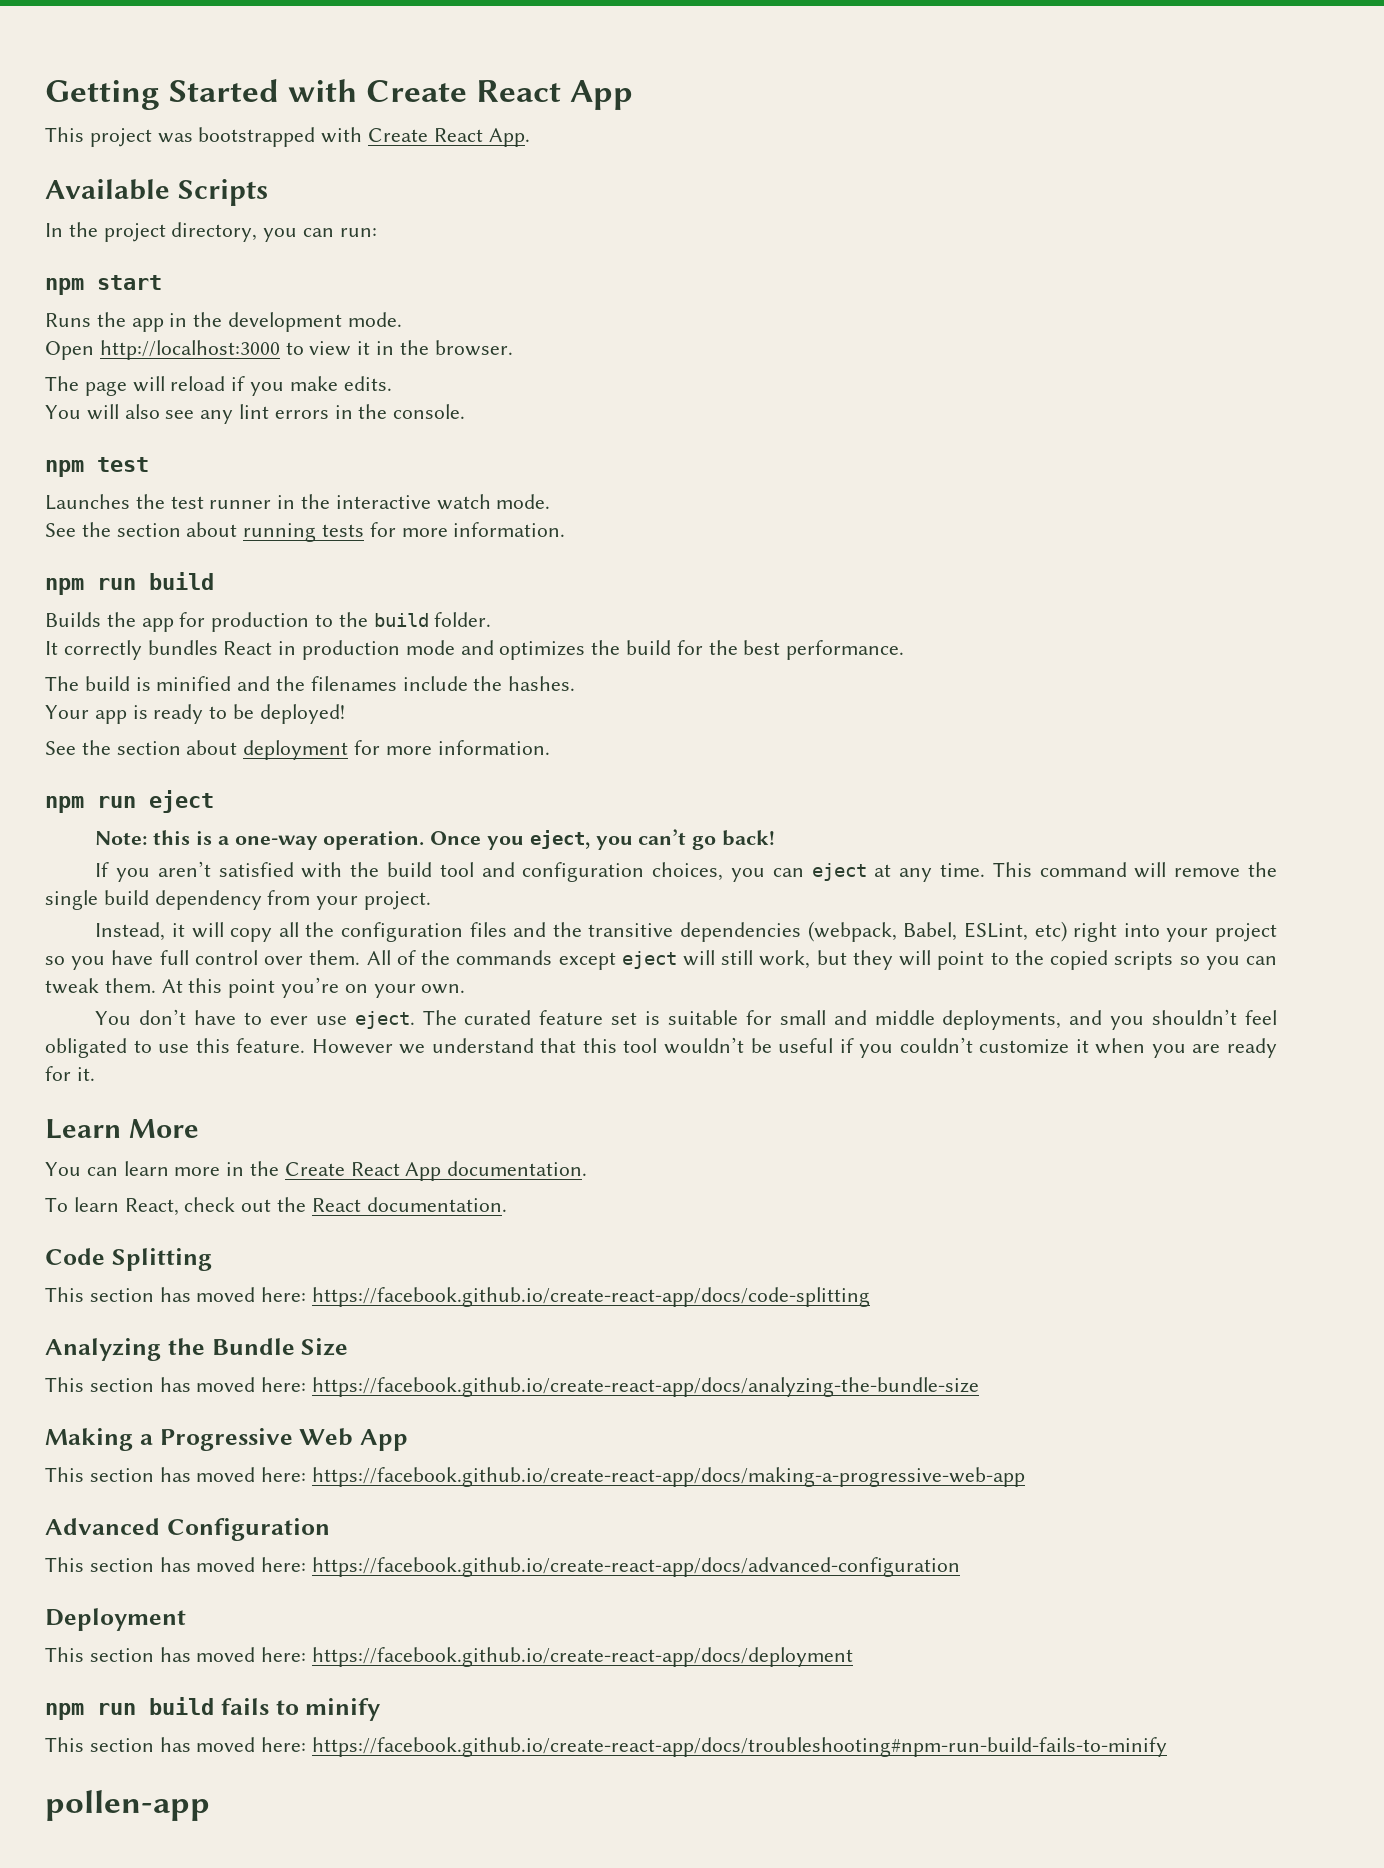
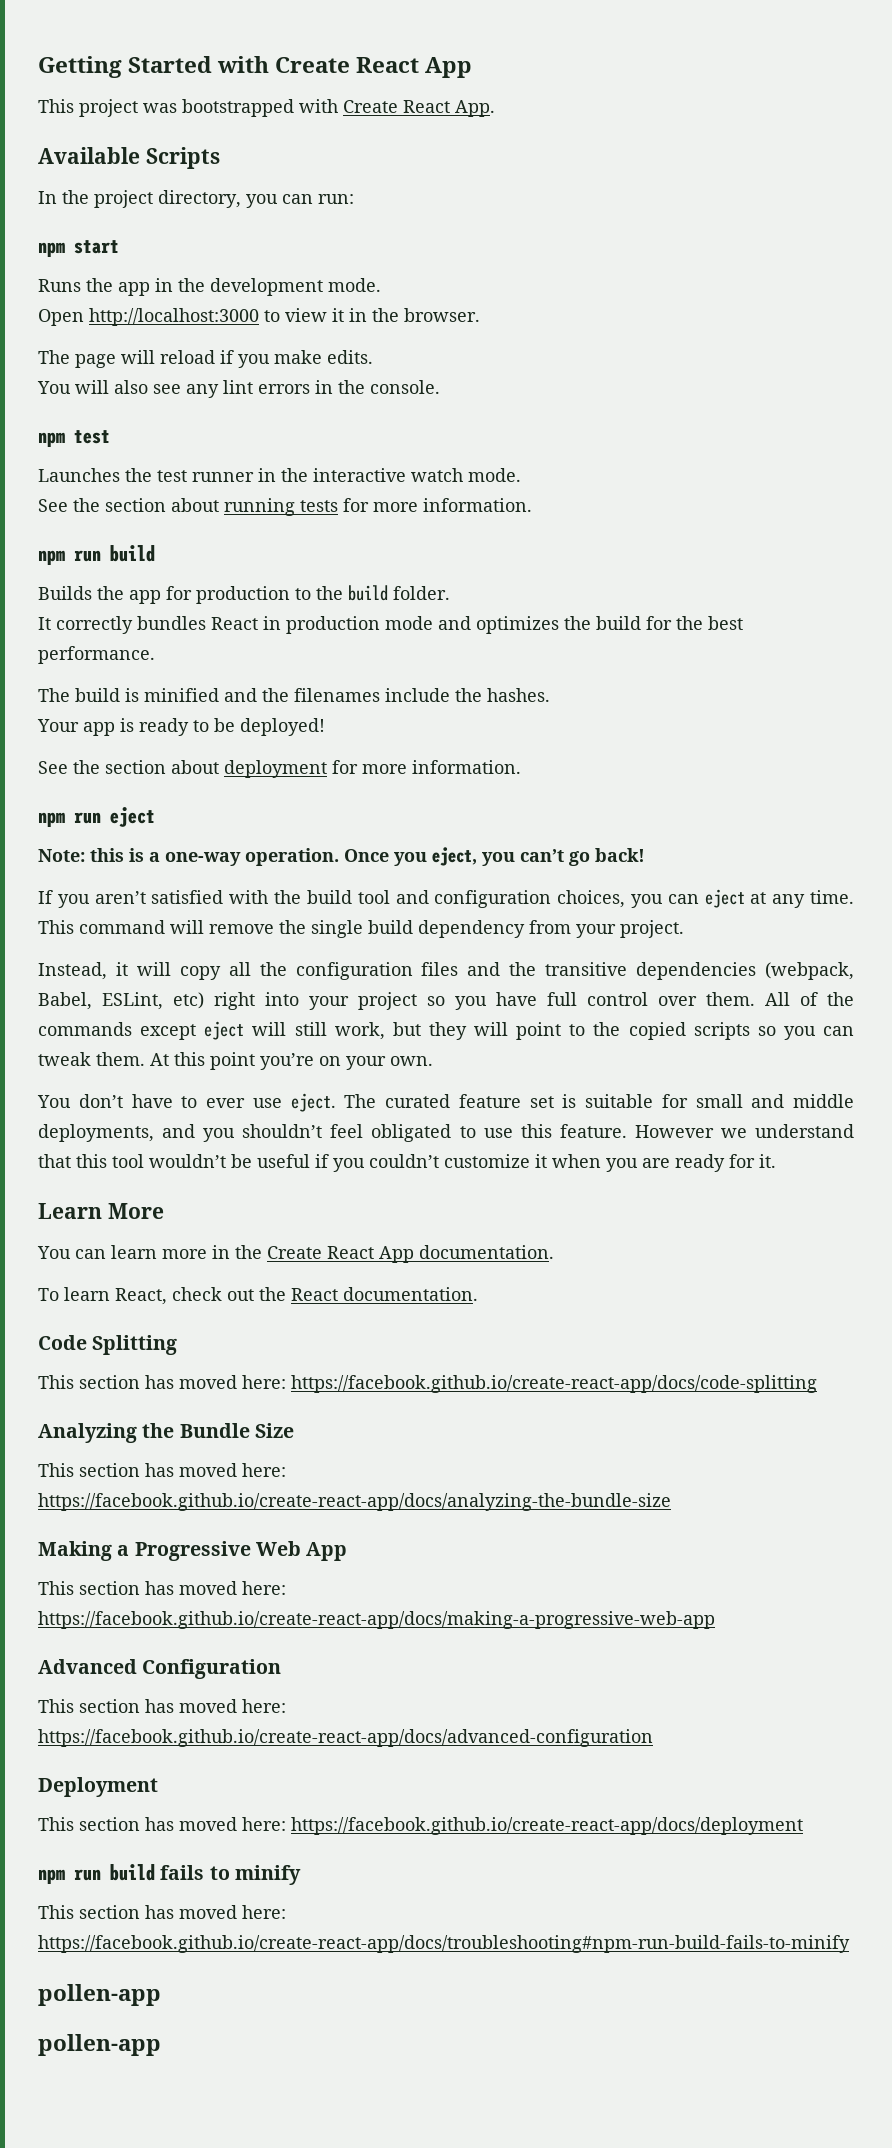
  This section has moved here: https://facebook.github.io/create-react-app/docs/troubleshooting#npm-run-build-fails-to-minify
+ pollen-app

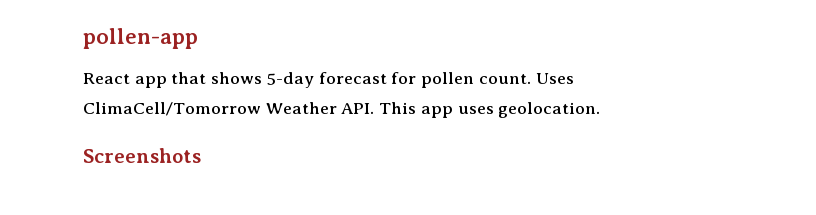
- Getting Started with Create React App
- This project was bootstrapped with Create React App.
- Available Scripts
- In the project directory, you can run:
- npm start
- Runs the app in the development mode.
- Open http://localhost:3000 to view it in the browser.
- The page will reload if you make edits.
- You will also see any lint errors in the console.
- npm test
- Launches the test runner in the interactive watch mode.
- See the section about running tests for more information.
- npm run build
- Builds the app for production to the build folder.
- It correctly bundles React in production mode and optimizes the build for the best performance.
- The build is minified and the filenames include the hashes.
- Your app is ready to be deployed!
- See the section about deployment for more information.
- npm run eject
- Note: this is a one-way operation. Once you eject, you can’t go back!
- If you aren’t satisfied with the build tool and configuration choices, you can eject at any time. This command will remove the single build dependency from your project.
- Instead, it will copy all the configuration files and the transitive dependencies (webpack, Babel, ESLint, etc) right into your project so you have full control over them. All of the commands except eject will still work, but they will point to the copied scripts so you can tweak them. At this point you’re on your own.
- You don’t have to ever use eject. The curated feature set is suitable for small and middle deployments, and you shouldn’t feel obligated to use this feature. However we understand that this tool wouldn’t be useful if you couldn’t customize it when you are ready for it.
- Learn More
- You can learn more in the Create React App documentation.
- To learn React, check out the React documentation.
- Code Splitting
- This section has moved here: https://facebook.github.io/create-react-app/docs/code-splitting
- Analyzing the Bundle Size
- This section has moved here: https://facebook.github.io/create-react-app/docs/analyzing-the-bundle-size
- Making a Progressive Web App
- This section has moved here: https://facebook.github.io/create-react-app/docs/making-a-progressive-web-app
- Advanced Configuration
- This section has moved here: https://facebook.github.io/create-react-app/docs/advanced-configuration
- Deployment
- This section has moved here: https://facebook.github.io/create-react-app/docs/deployment
- npm run build fails to minify
- This section has moved here: https://facebook.github.io/create-react-app/docs/troubleshooting#npm-run-build-fails-to-minify
  pollen-app
- pollen-app
+ React app that shows 5-day forecast for pollen count. Uses ClimaCell/Tomorrow Weather API. This app uses geolocation.
+ Screenshots

